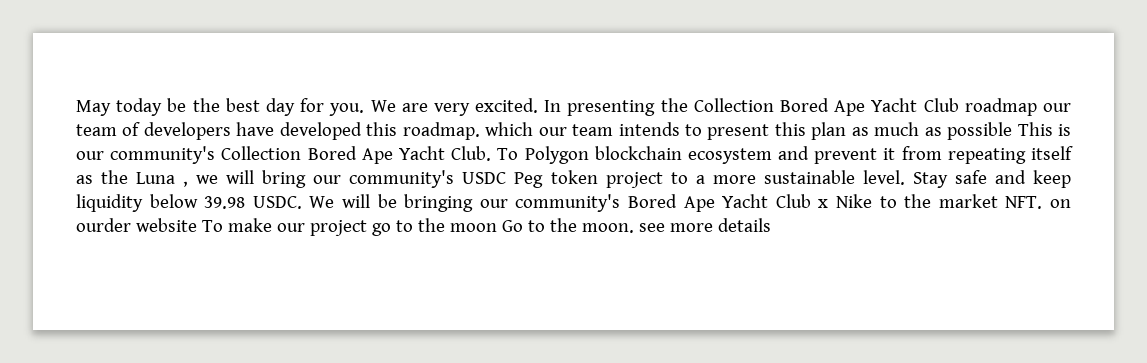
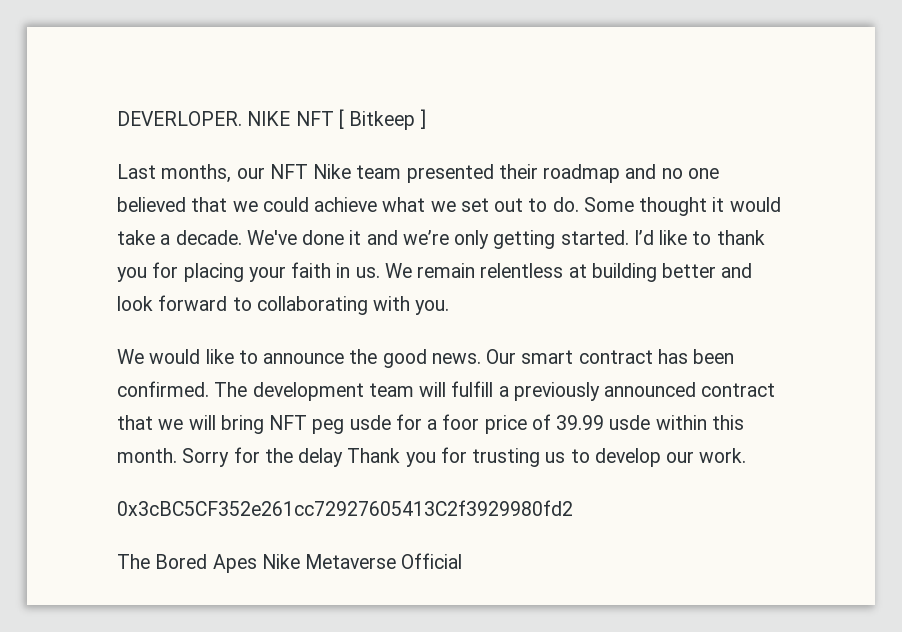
- May today be the best day for you. We are very excited. In presenting the Collection Bored Ape Yacht Club roadmap our team of developers have developed this roadmap. which our team intends to present this plan as much as possible This is our community's Collection Bored Ape Yacht Club. To Polygon blockchain ecosystem and prevent it from repeating itself as the Luna , we will bring our community's USDC Peg token project to a more sustainable level. Stay safe and keep liquidity below 39.98 USDC. We will be bringing our community's Bored Ape Yacht Club x Nike to the market NFT. on ourder website To make our project go to the moon Go to the moon. see more details
+ DEVERLOPER. NIKE NFT [ Bitkeep ]
+ Last months, our NFT Nike team presented their roadmap and no one believed that we could achieve what we set out to do. Some thought it would take a decade. We've done it and we’re only getting started. I’d like to thank you for placing your faith in us. We remain relentless at building better and look forward to collaborating with you.
+ We would like to announce the good news. Our smart contract has been confirmed. The development team will fulfill a previously announced contract that we will bring NFT peg usde for a foor price of 39.99 usde within this month. Sorry for the delay Thank you for trusting us to develop our work.
+ 0x3cBC5CF352e261cc72927605413C2f3929980fd2
+ The Bored Apes Nike Metaverse Official

